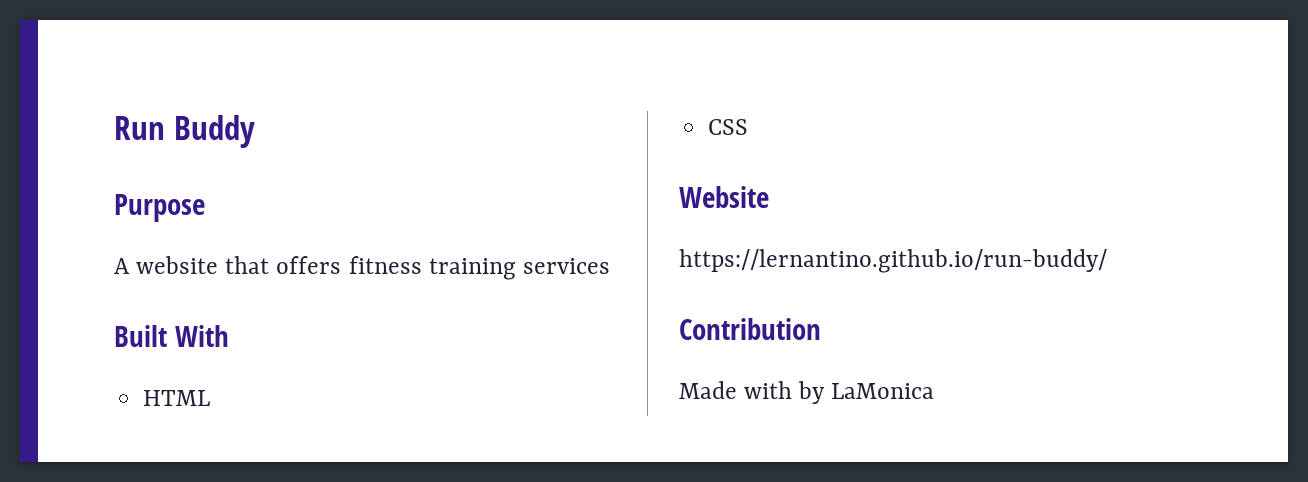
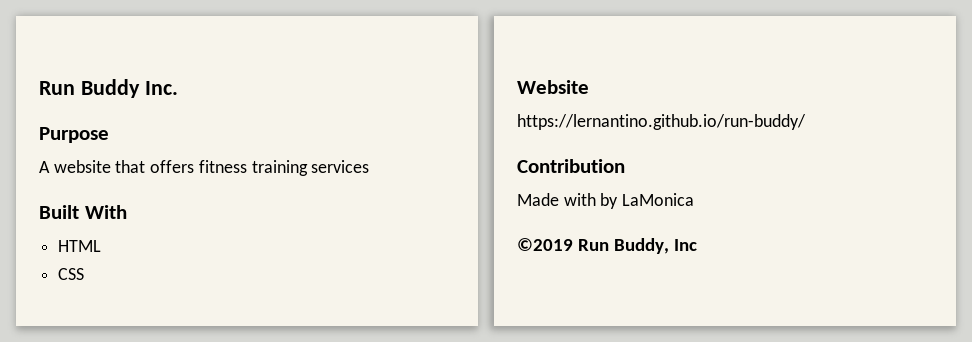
- Run Buddy
+ Run Buddy Inc.
+ ©2019 Run Buddy, Inc

